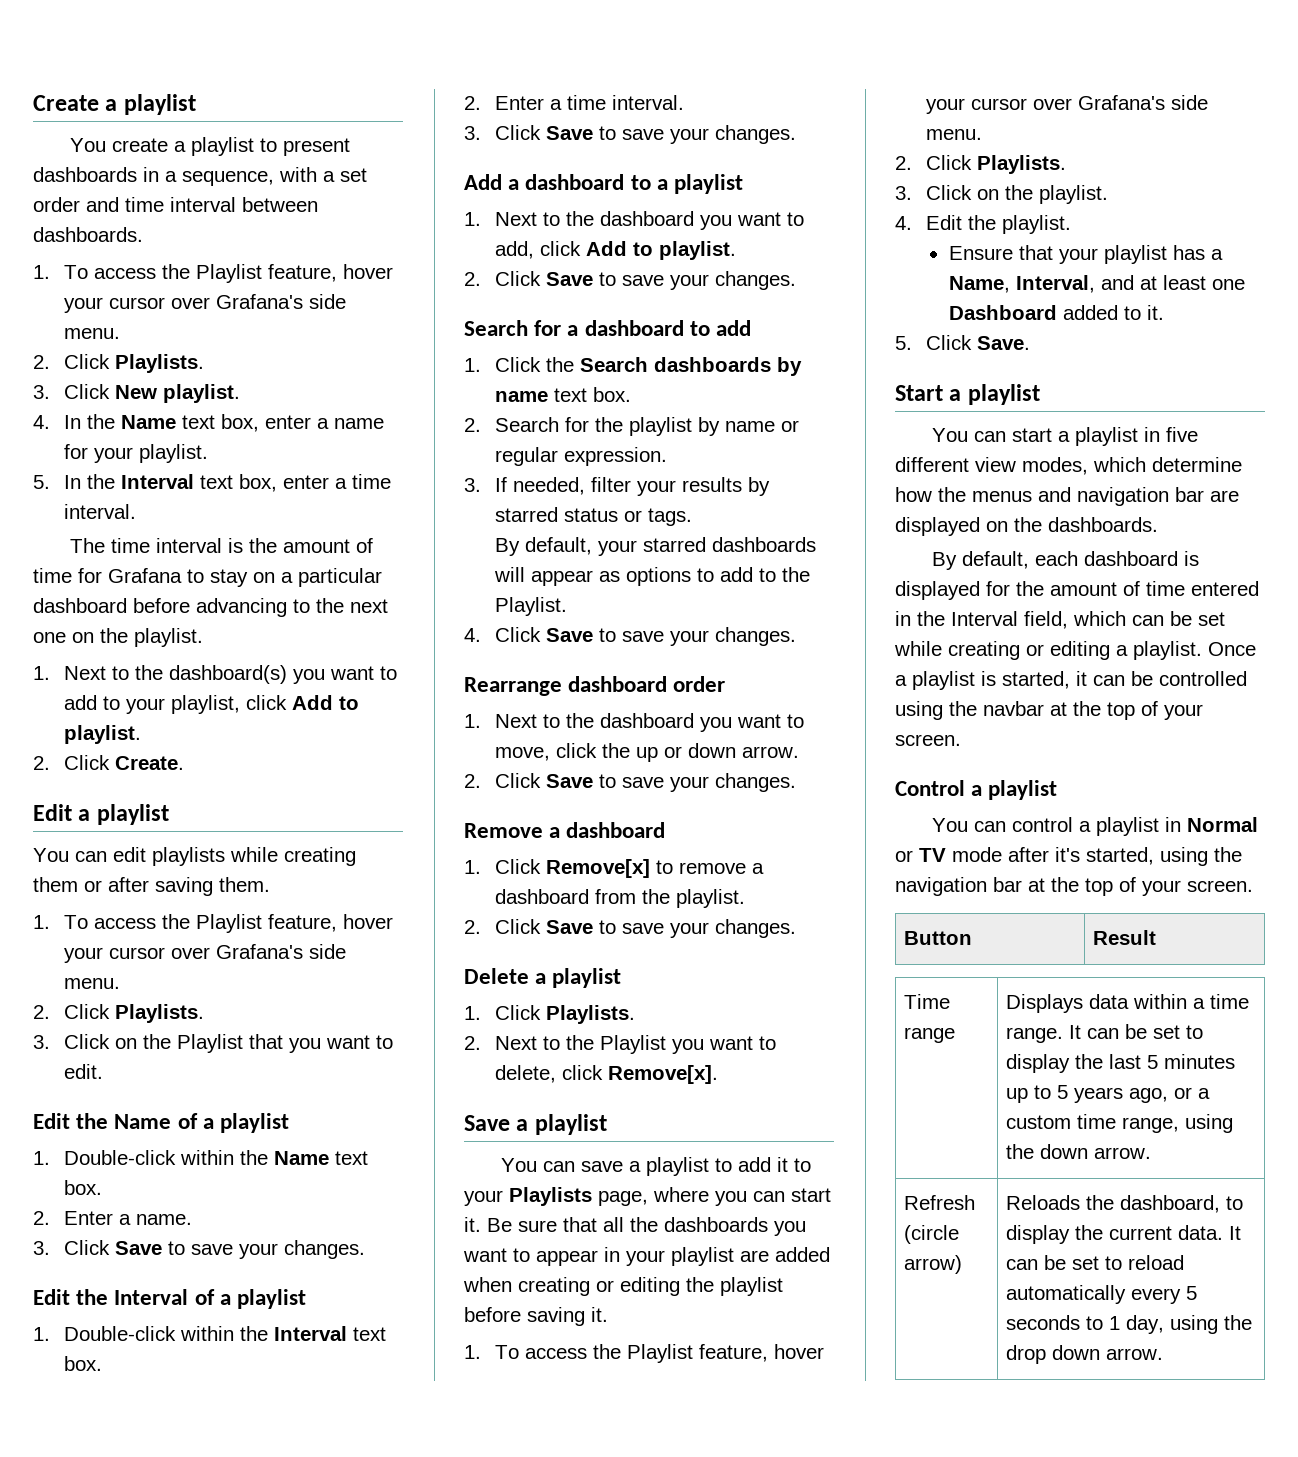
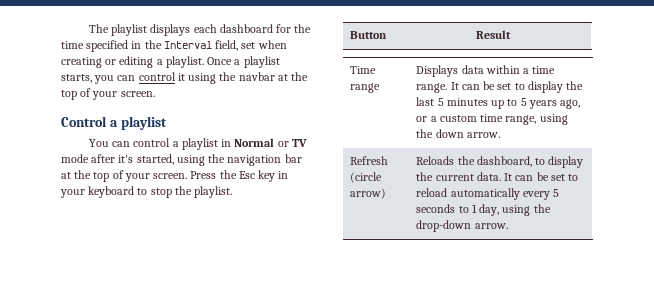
- Create a playlist
- You create a playlist to present dashboards in a sequence, with a set order and time interval between dashboards.
- 1. To access the Playlist feature, hover your cursor over Grafana's side menu.
- 2. Click Playlists.
- 3. Click New playlist.
- 4. In the Name text box, enter a name for your playlist.
- 5. In the Interval text box, enter a time interval.
- The time interval is the amount of time for Grafana to stay on a particular dashboard before advancing to the next one on the playlist.
- 1. Next to the dashboard(s) you want to add to your playlist, click Add to playlist.
- 2. Click Create.
- Edit a playlist
- You can edit playlists while creating them or after saving them.
- 1. To access the Playlist feature, hover your cursor over Grafana's side menu.
- 2. Click Playlists.
- 3. Click on the Playlist that you want to edit.
- Edit the Name of a playlist
- 1. Double-click within the Name text box.
- 2. Enter a name.
- 3. Click Save to save your changes.
- Edit the Interval of a playlist
- 1. Double-click within the Interval text box.
- 2. Enter a time interval.
- 3. Click Save to save your changes.
- Add a dashboard to a playlist
- 1. Next to the dashboard you want to add, click Add to playlist.
- 2. Click Save to save your changes.
- Search for a dashboard to add
- 1. Click the Search dashboards by name text box.
- 2. Search for the playlist by name or regular expression.
- 3. If needed, filter your results by starred status or tags.
- By default, your starred dashboards will appear as options to add to the Playlist.
- 4. Click Save to save your changes.
- Rearrange dashboard order
- 1. Next to the dashboard you want to move, click the up or down arrow.
- 2. Click Save to save your changes.
- Remove a dashboard
- 1. Click Remove[x] to remove a dashboard from the playlist.
- 2. Click Save to save your changes.
- Delete a playlist
- 1. Click Playlists.
- 2. Next to the Playlist you want to delete, click Remove[x].
- Save a playlist
- You can save a playlist to add it to your Playlists page, where you can start it. Be sure that all the dashboards you want to appear in your playlist are added when creating or editing the playlist before saving it.
- 1. To access the Playlist feature, hover your cursor over Grafana's side menu.
- 2. Click Playlists.
- 3. Click on the playlist.
- 4. Edit the playlist.
- Ensure that your playlist has a Name, Interval, and at least one Dashboard added to it.
- 5. Click Save.
- Start a playlist
- You can start a playlist in five different view modes, which determine how the menus and navigation bar are displayed on the dashboards.
- By default, each dashboard is displayed for the amount of time entered in the Interval field, which can be set while creating or editing a playlist.
+ The playlist displays each dashboard for the time specified in the Interval field, set when creating or editing a playlist.
- Once a playlist is started, it can be controlled using the navbar at the top of your screen.
+ Once a playlist starts, you can control it using the navbar at the top of your screen.
+ Press the Esc key in your keyboard to stop the playlist.
- Refresh (circle arrow) | Reloads the dashboard, to display the current data. It can be set to reload automatically every 5 seconds to 1 day, using the drop down arrow.
+ Refresh (circle arrow) | Reloads the dashboard, to display the current data. It can be set to reload automatically every 5 seconds to 1 day, using the drop-down arrow.

